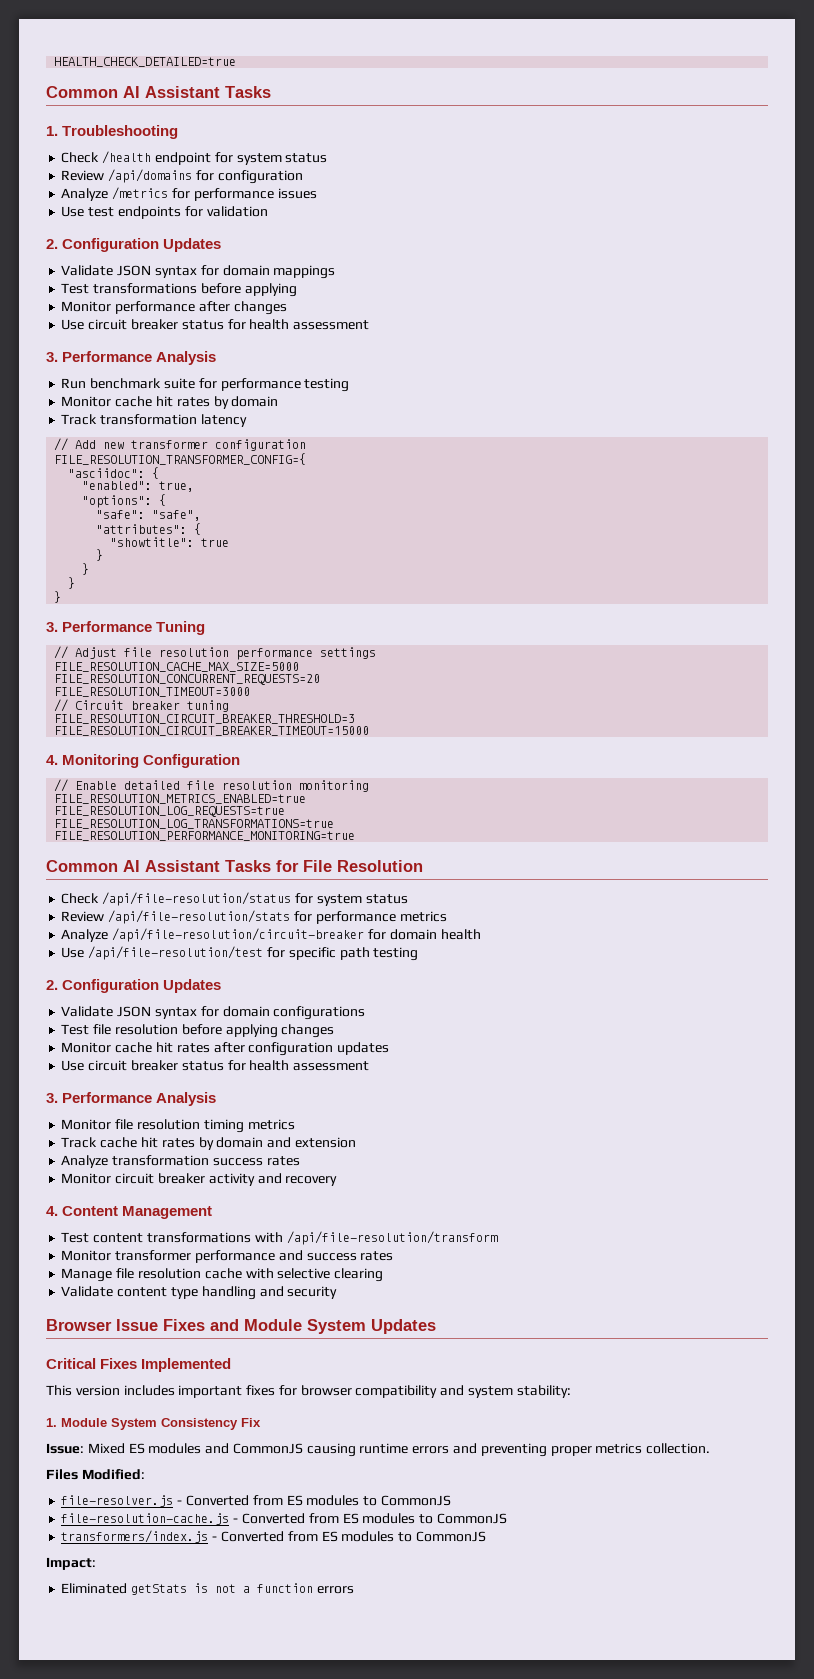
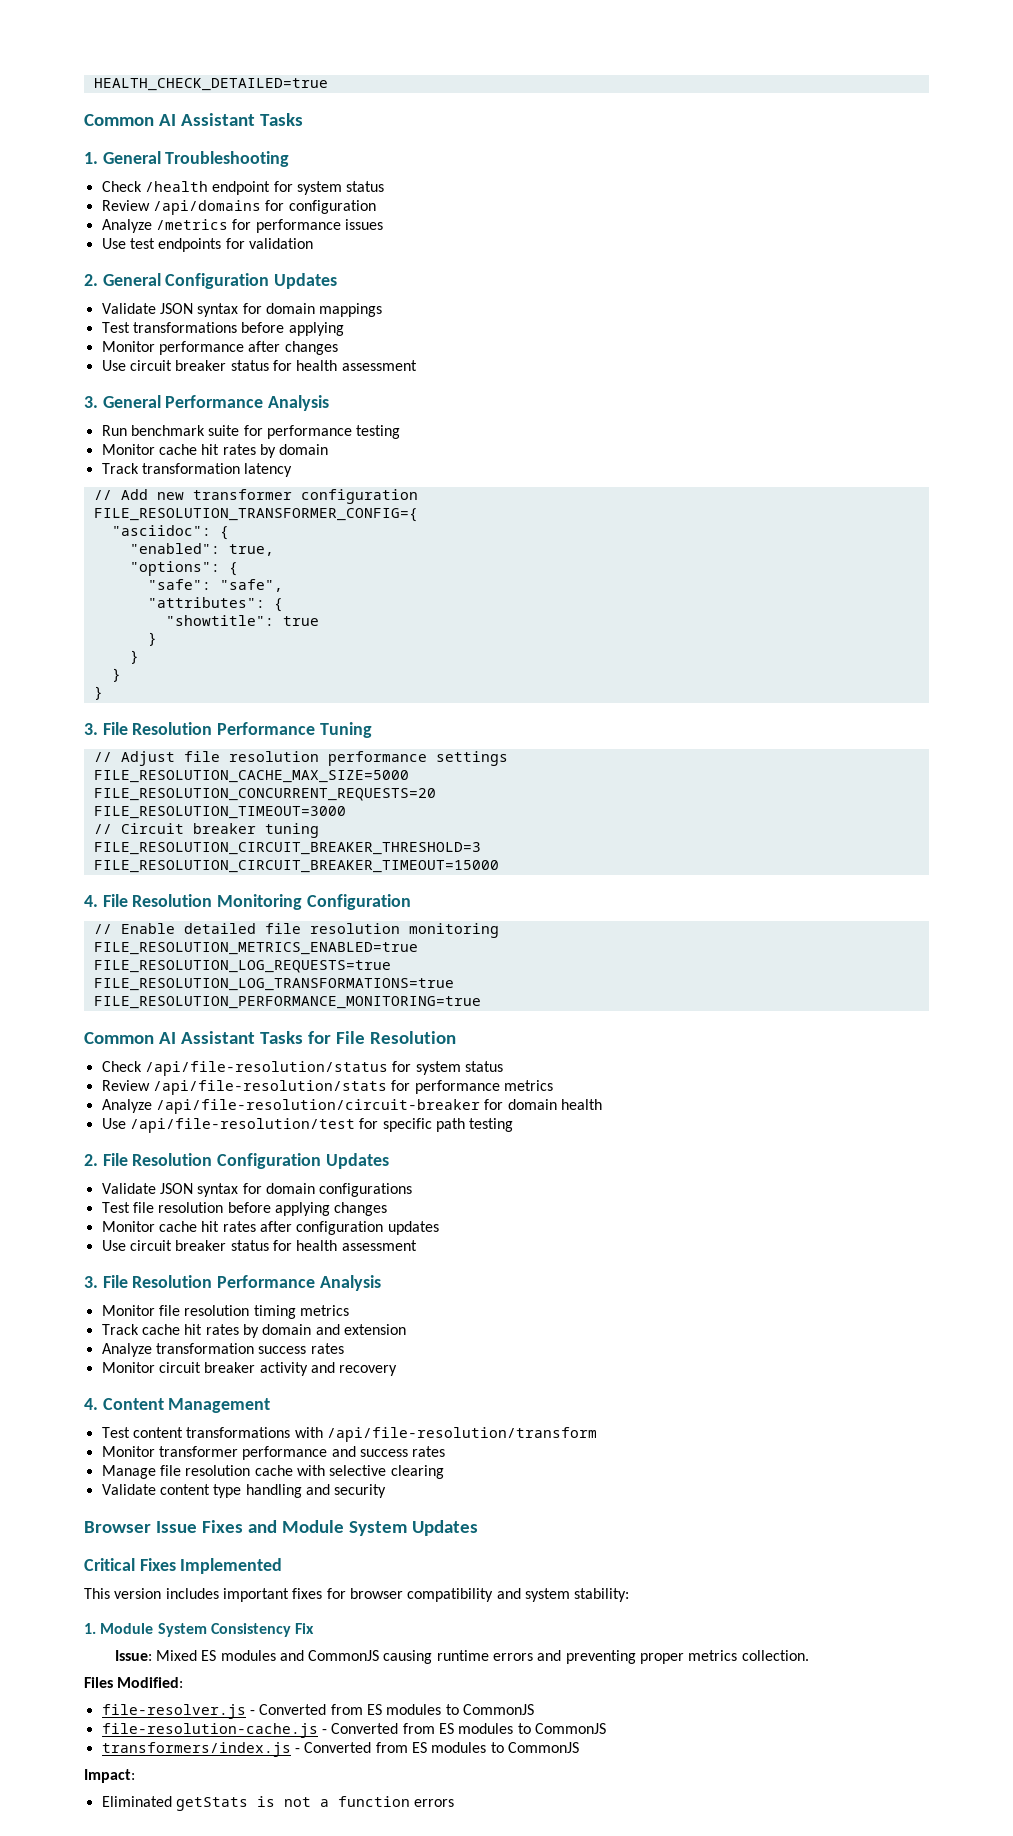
- 1. Troubleshooting
+ 1. General Troubleshooting
  Use test endpoints for validation
- 2. Configuration Updates
+ 2. General Configuration Updates
  Monitor performance after changes
  Use circuit breaker status for health assessment
- 3. Performance Analysis
+ 3. General Performance Analysis
- 3. Performance Tuning
+ 3. File Resolution Performance Tuning
- 4. Monitoring Configuration
+ 4. File Resolution Monitoring Configuration
  Use /api/file-resolution/test for specific path testing
- 2. Configuration Updates
+ 2. File Resolution Configuration Updates
  Monitor cache hit rates after configuration updates
  Use circuit breaker status for health assessment
- 3. Performance Analysis
+ 3. File Resolution Performance Analysis

